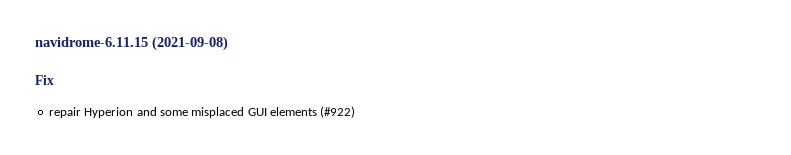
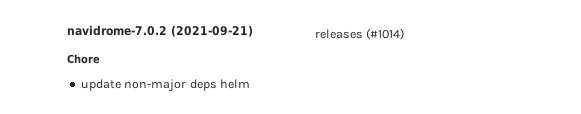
- navidrome-6.11.15 (2021-09-08)
- Fix
- repair Hyperion and some misplaced GUI elements (#922)
+ navidrome-7.0.2 (2021-09-21)
+ Chore
+ update non-major deps helm releases (#1014)

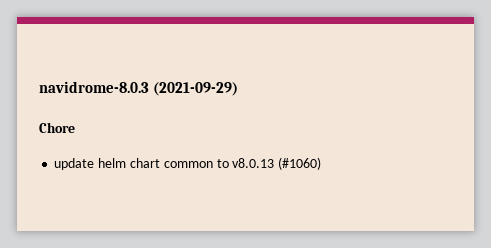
- navidrome-7.0.2 (2021-09-21)
+ navidrome-8.0.3 (2021-09-29)
- update non-major deps helm releases (#1014)
+ update helm chart common to v8.0.13 (#1060)

